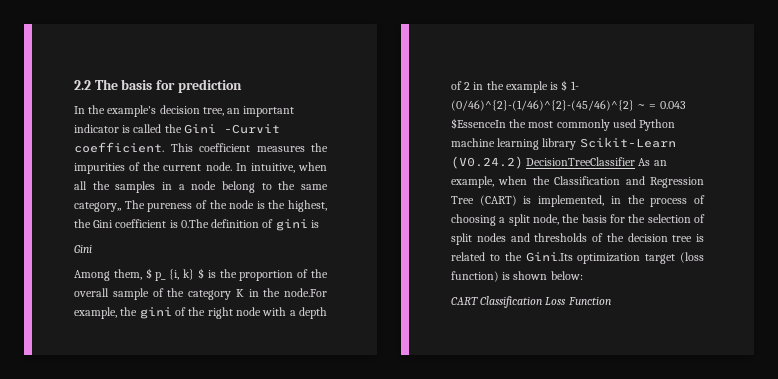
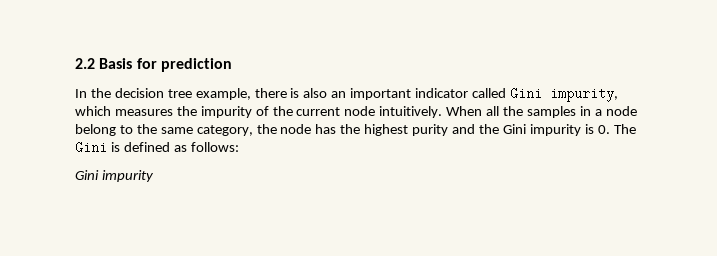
- 2.2 The basis for prediction
+ 2.2 Basis for prediction
- In the example's decision tree, an important indicator is called the Gini -Curvit coefficient. This coefficient measures the impurities of the current node. In intuitive, when all the samples in a node belong to the same category,, The pureness of the node is the highest, the Gini coefficient is 0.The definition of gini is
- Gini
- Among them, $ p_ {i, k} $ is the proportion of the overall sample of the category K in the node.For example, the gini of the right node with a depth of 2 in the example is $ 1- (0/46)^{2}-(1/46)^{2}-(45/46)^{2} ~ = 0.043 $EssenceIn the most commonly used Python machine learning library Scikit-Learn (V0.24.2) DecisionTreeClassifier As an example, when the Classification and Regression Tree (CART) is implemented, in the process of choosing a split node, the basis for the selection of split nodes and thresholds of the decision tree is related to the Gini.Its optimization target (loss function) is shown below:
- CART Classification Loss Function
+ In the decision tree example, there is also an important indicator called Gini impurity, which measures the impurity of the current node intuitively. When all the samples in a node belong to the same category, the node has the highest purity and the Gini impurity is 0. The Gini is defined as follows:
+ Gini impurity

